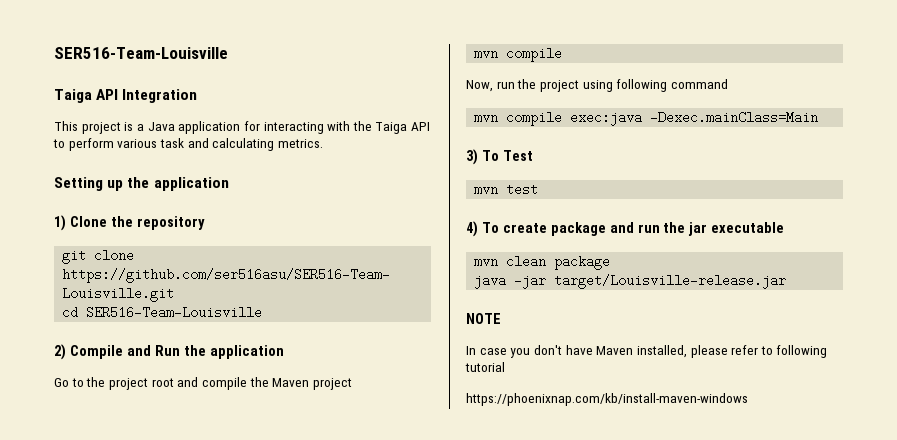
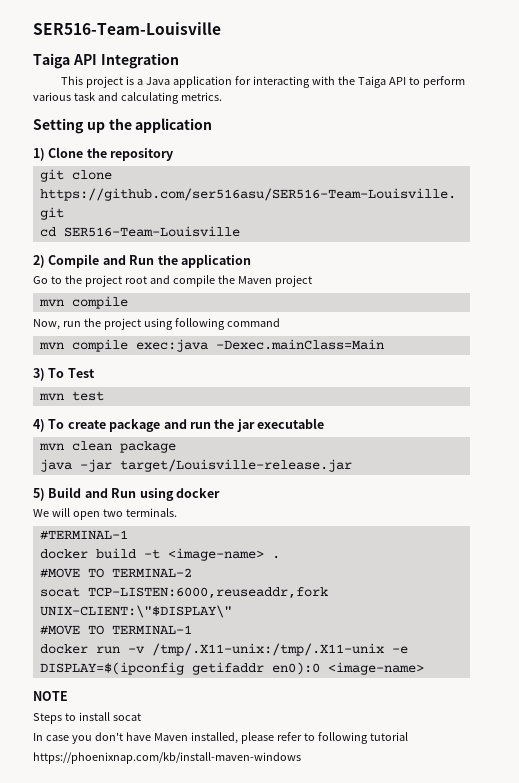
+ 5) Build and Run using docker
+ We will open two terminals.
+ #TERMINAL-1
+ docker build -t <image-name> .
+ #MOVE TO TERMINAL-2
+ socat TCP-LISTEN:6000,reuseaddr,fork UNIX-CLIENT:\"$DISPLAY\"
+ #MOVE TO TERMINAL-1
+ docker run -v /tmp/.X11-unix:/tmp/.X11-unix -e DISPLAY=$(ipconfig getifaddr en0):0 <image-name>
  NOTE
+ Steps to install socat

